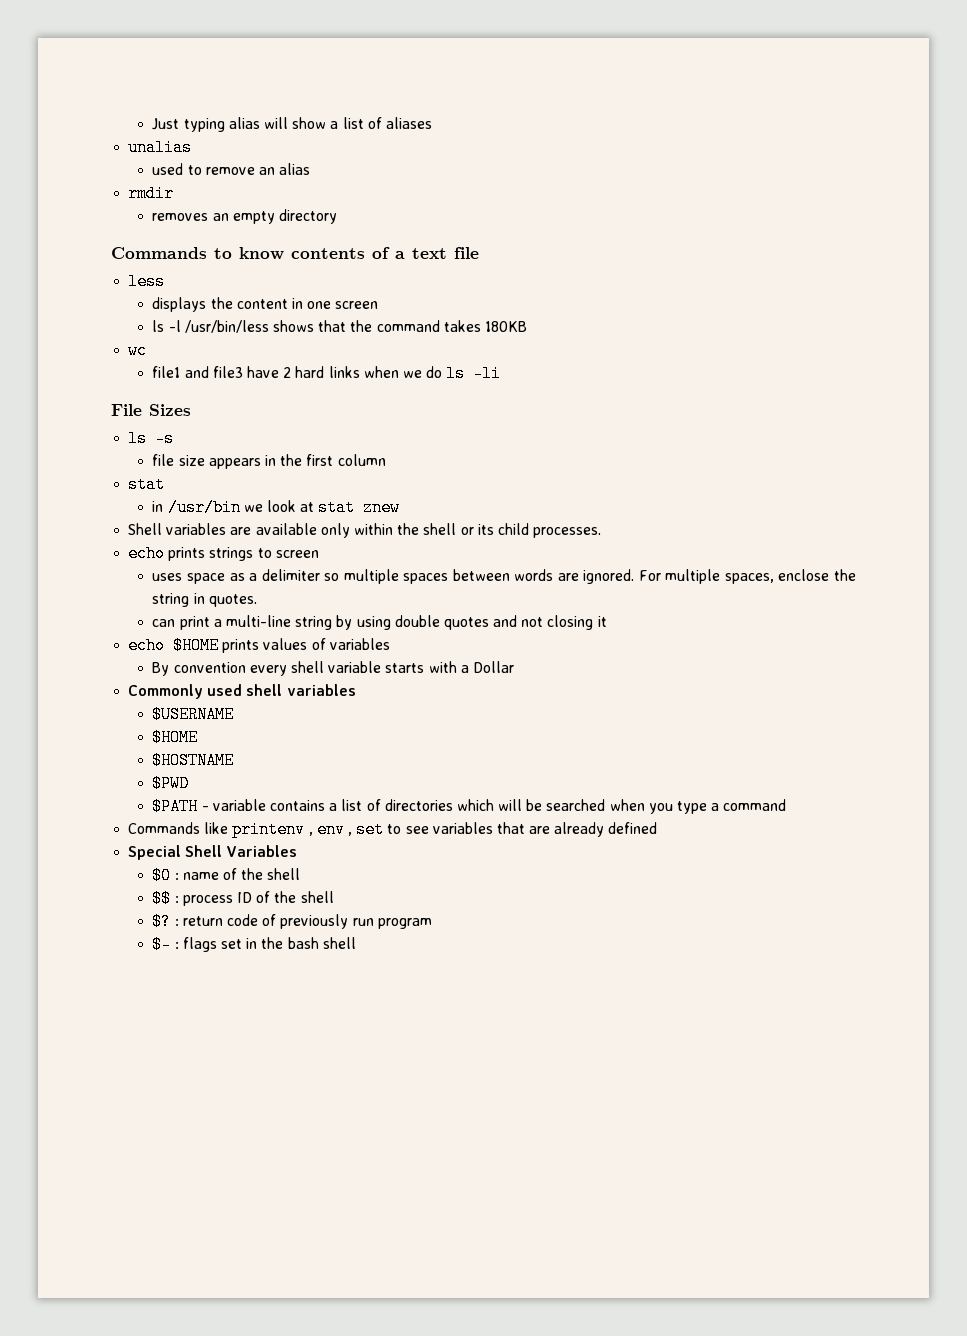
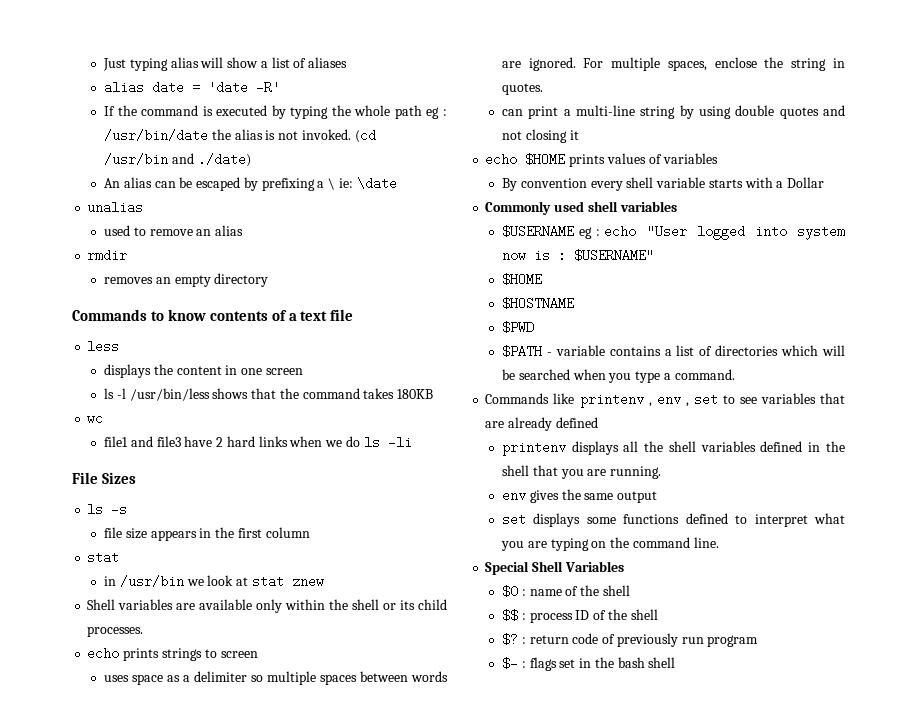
+ alias date = 'date -R'
+ If the command is executed by typing the whole path eg : /usr/bin/date the alias is not invoked. (cd /usr/bin and ./date)
+ An alias can be escaped by prefixing a \ ie: \date
- $USERNAME
+ $USERNAME eg : echo "User logged into system now is : $USERNAME"
- $PATH - variable contains a list of directories which will be searched when you type a command
+ $PATH - variable contains a list of directories which will be searched when you type a command.
+ printenv displays all the shell variables defined in the shell that you are running.
+ env gives the same output
+ set displays some functions defined to interpret what you are typing on the command line.

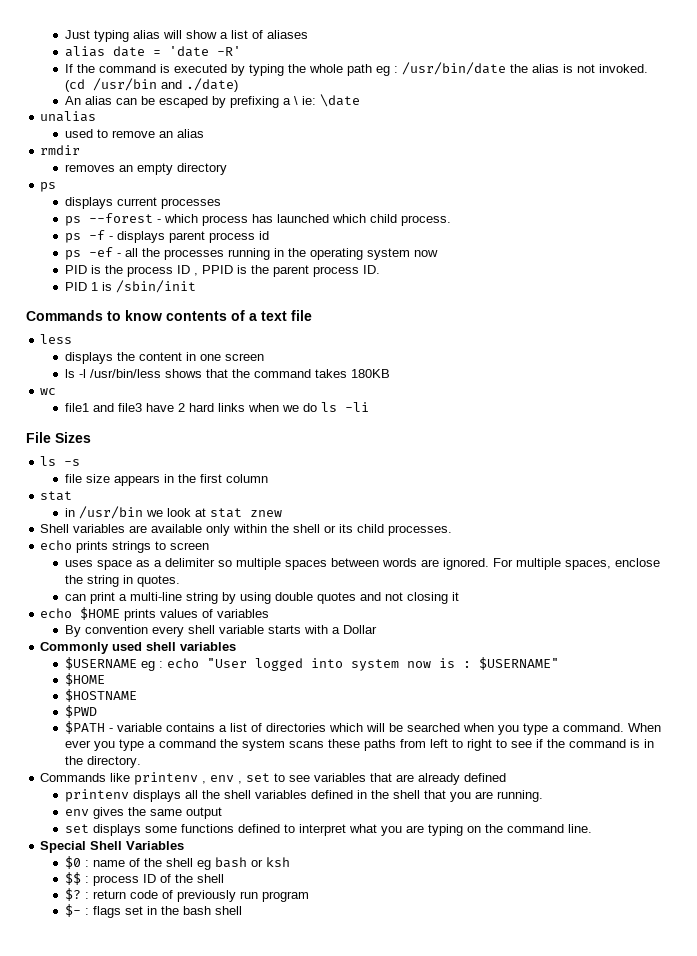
  removes an empty directory
+ ps
+ displays current processes
+ ps --forest - which process has launched which child process.
+ ps -f - displays parent process id
+ ps -ef - all the processes running in the operating system now
+ PID is the process ID , PPID is the parent process ID.
+ PID 1 is /sbin/init
+ When ever you type a command the system scans these paths from left to right to see if the command is in the directory.
- $0 : name of the shell
+ $0 : name of the shell eg bash or ksh

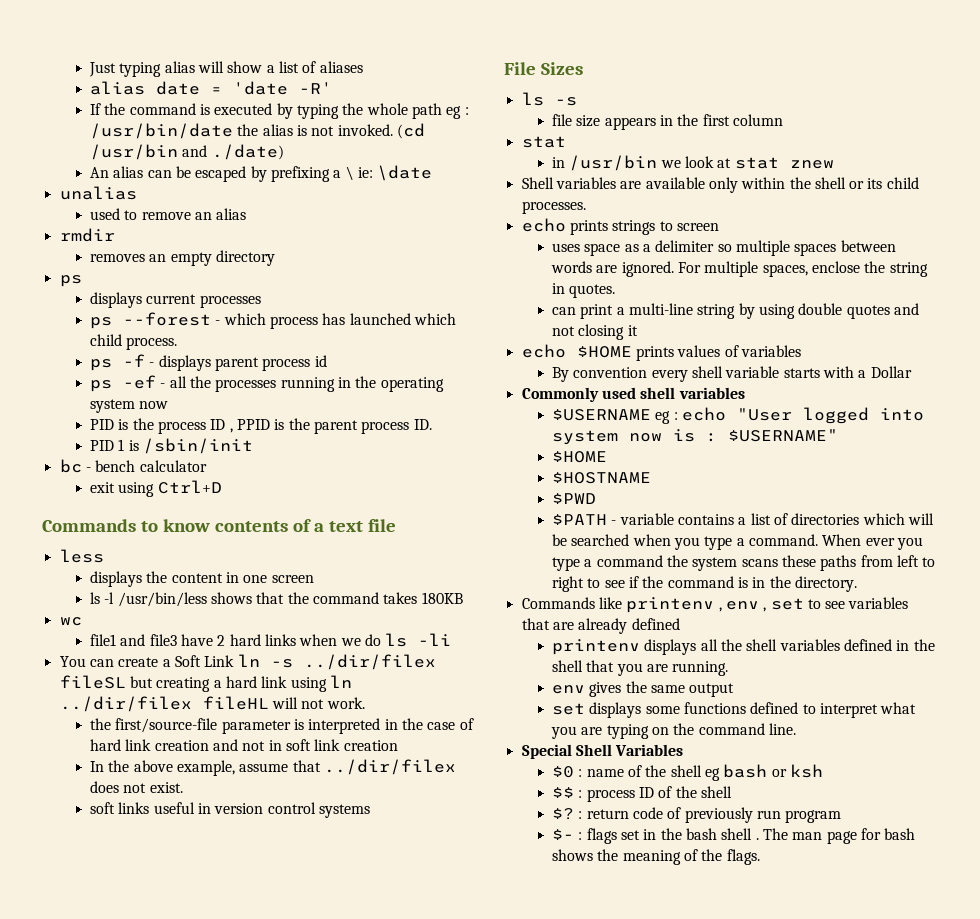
+ bc - bench calculator
+ exit using Ctrl+D
+ You can create a Soft Link ln -s ../dir/filex fileSL but creating a hard link using ln ../dir/filex fileHL will not work.
+ the first/source-file parameter is interpreted in the case of hard link creation and not in soft link creation
+ In the above example, assume that ../dir/filex does not exist.
+ soft links useful in version control systems
- $- : flags set in the bash shell
+ $- : flags set in the bash shell . The man page for bash shows the meaning of the flags.

